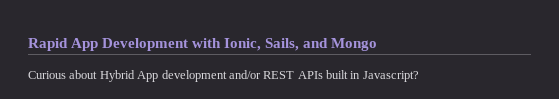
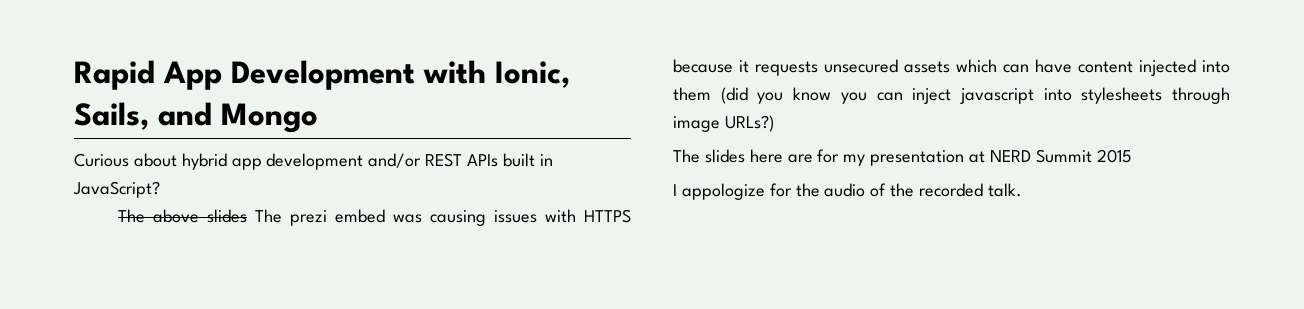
- Curious about Hybrid App development and/or REST APIs built in Javascript?
+ Curious about hybrid app development and/or REST APIs built in JavaScript?
+ The above slides The prezi embed was causing issues with HTTPS because it requests unsecured assets which can have content injected into them (did you know you can inject javascript into stylesheets through image URLs?)
+ The slides here are for my presentation at NERD Summit 2015
+ I appologize for the audio of the recorded talk.

